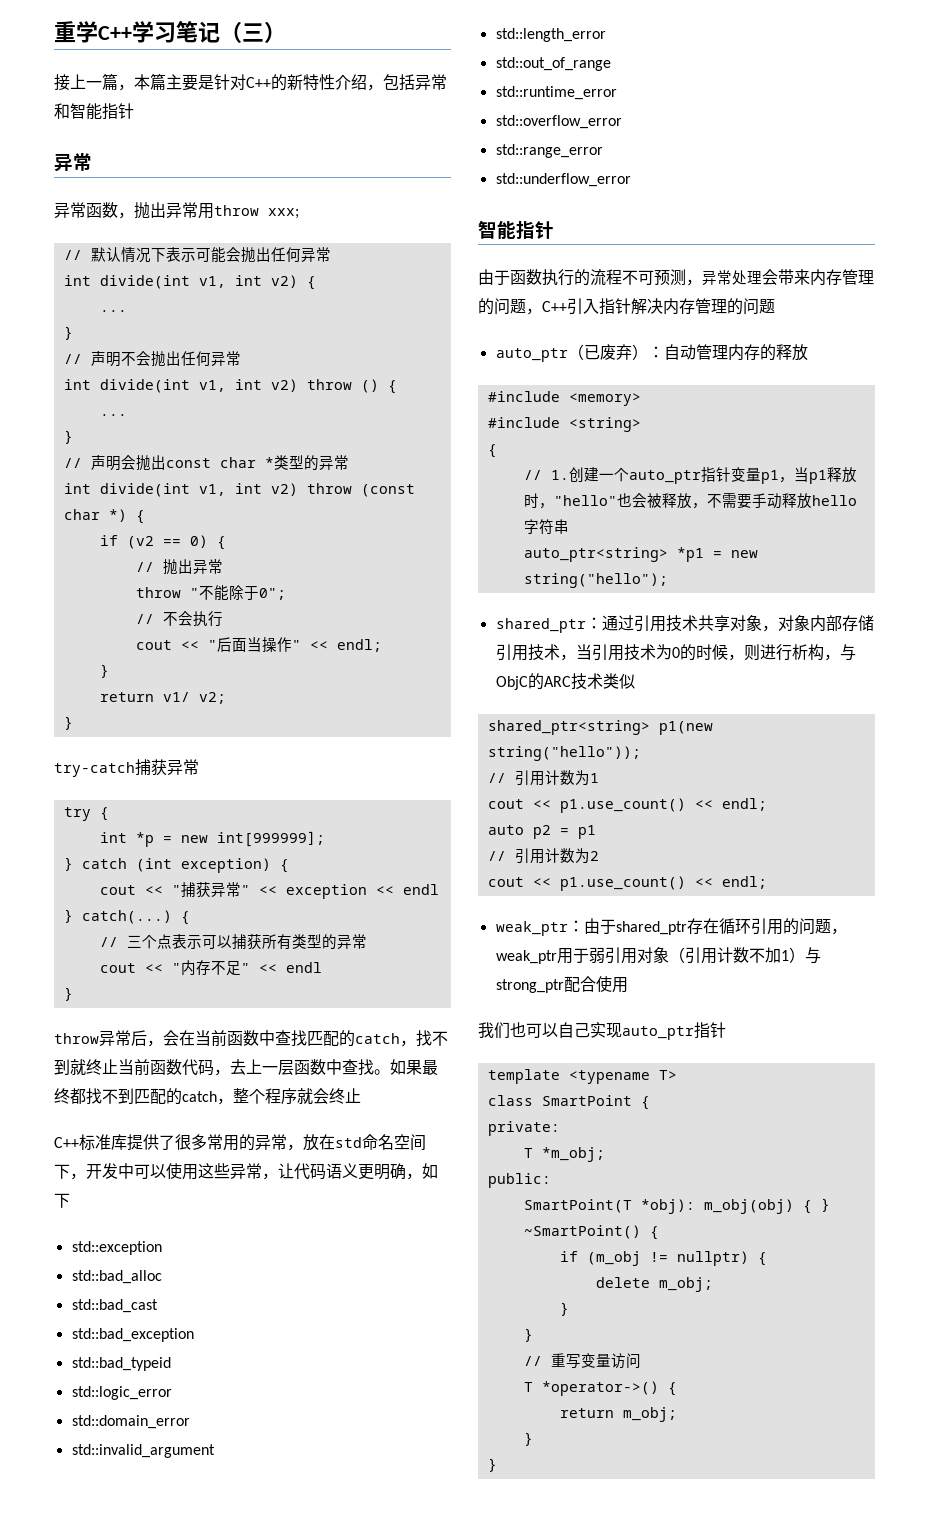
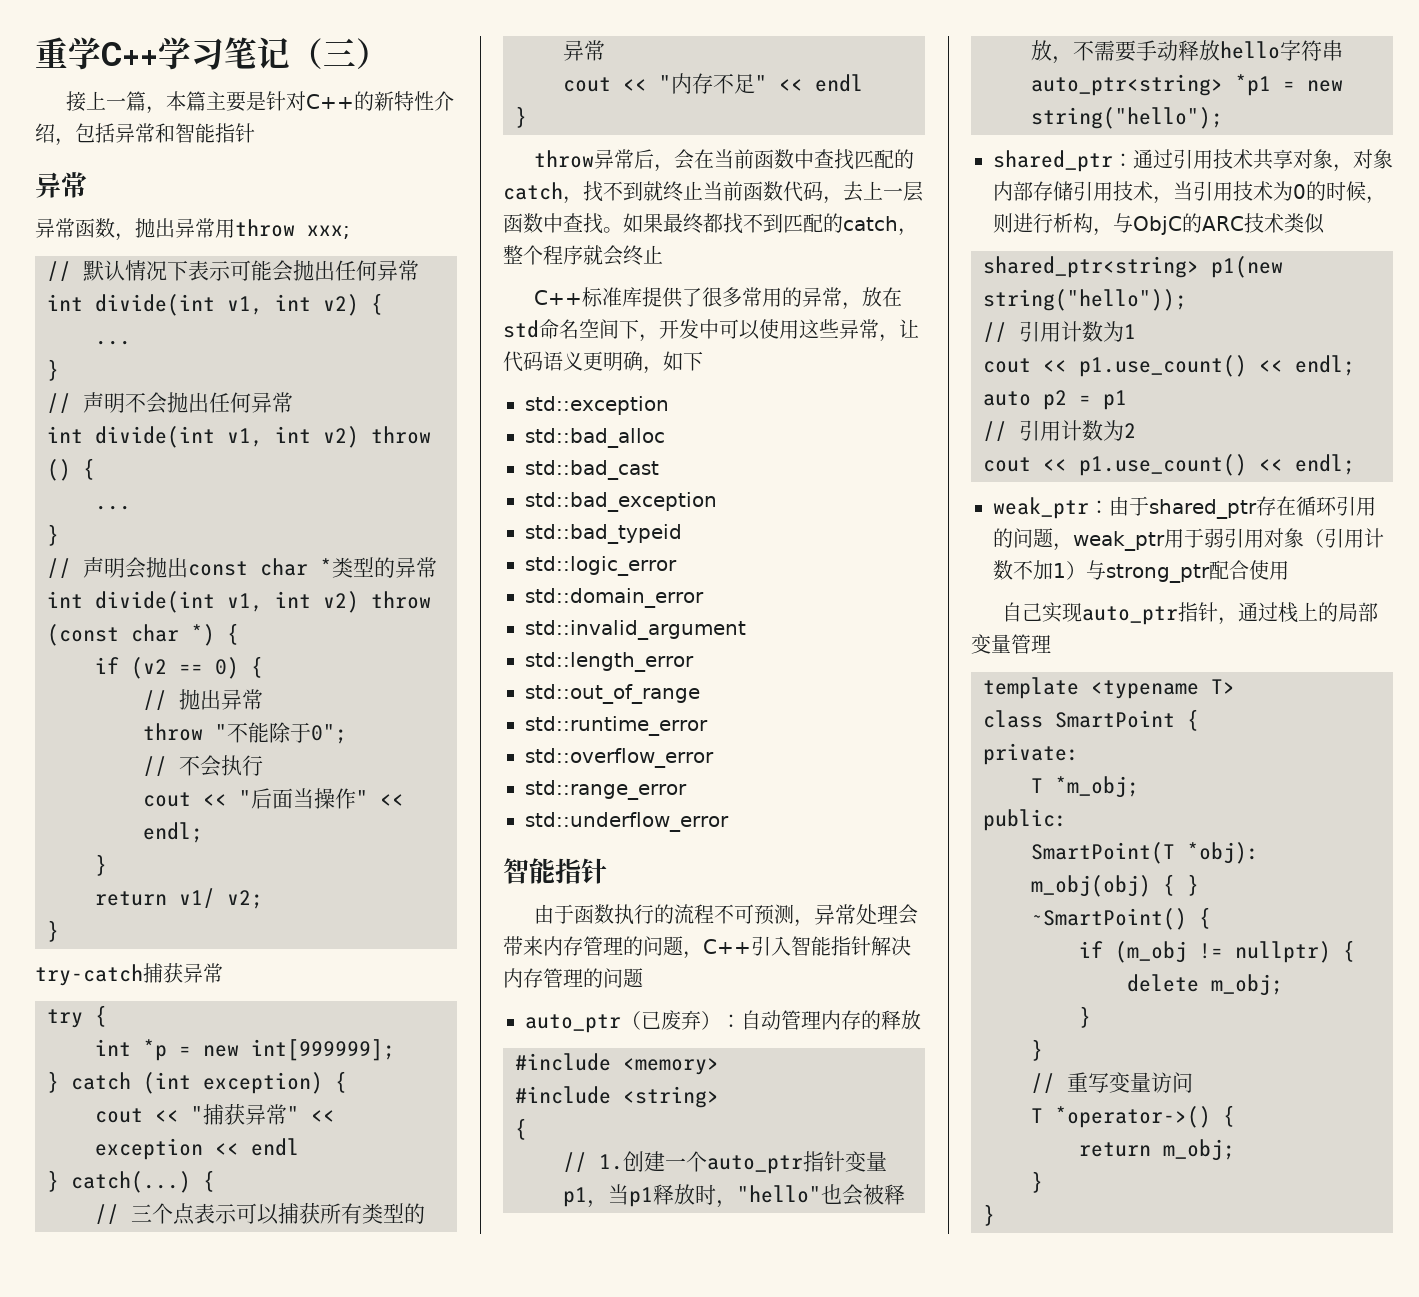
- 由于函数执行的流程不可预测，异常处理会带来内存管理的问题，C++引入指针解决内存管理的问题
+ 由于函数执行的流程不可预测，异常处理会带来内存管理的问题，C++引入智能指针解决内存管理的问题
- 我们也可以自己实现auto_ptr指针
+ 自己实现auto_ptr指针，通过栈上的局部变量管理

